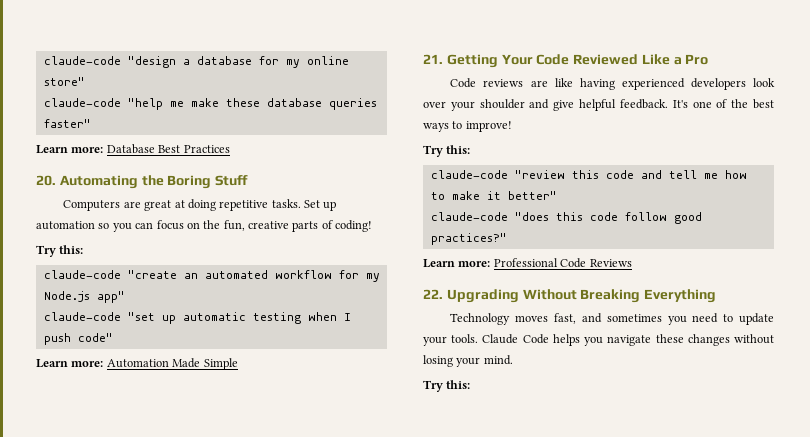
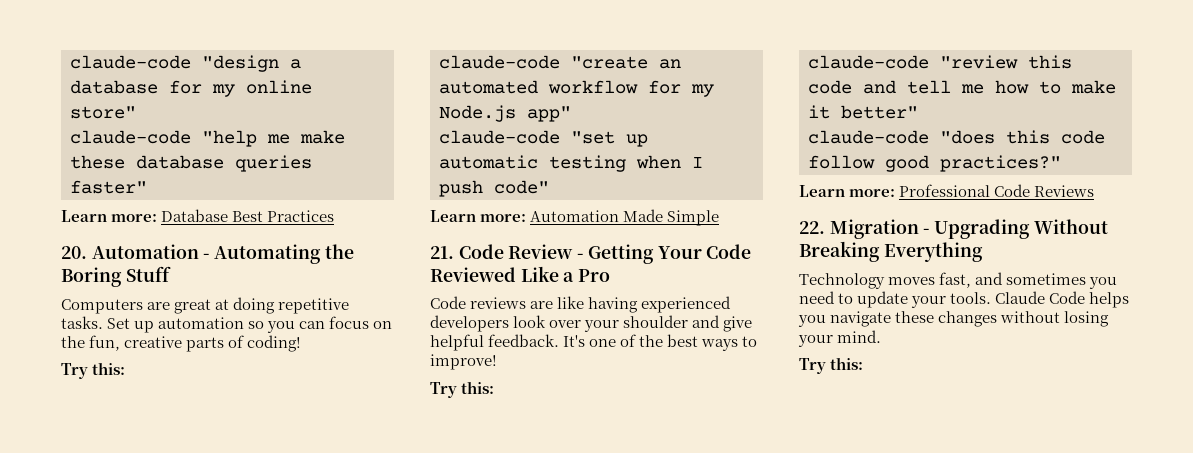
- 20. Automating the Boring Stuff
+ 20. Automation - Automating the Boring Stuff
- 21. Getting Your Code Reviewed Like a Pro
+ 21. Code Review - Getting Your Code Reviewed Like a Pro
- 22. Upgrading Without Breaking Everything
+ 22. Migration - Upgrading Without Breaking Everything

